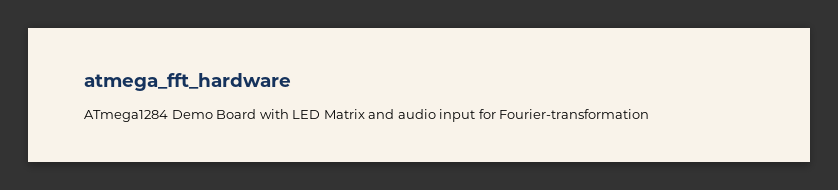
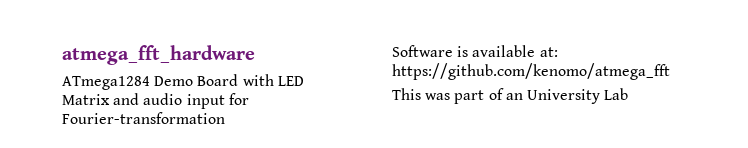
+ Software is available at: https://github.com/kenomo/atmega_fft
+ This was part of an University Lab

